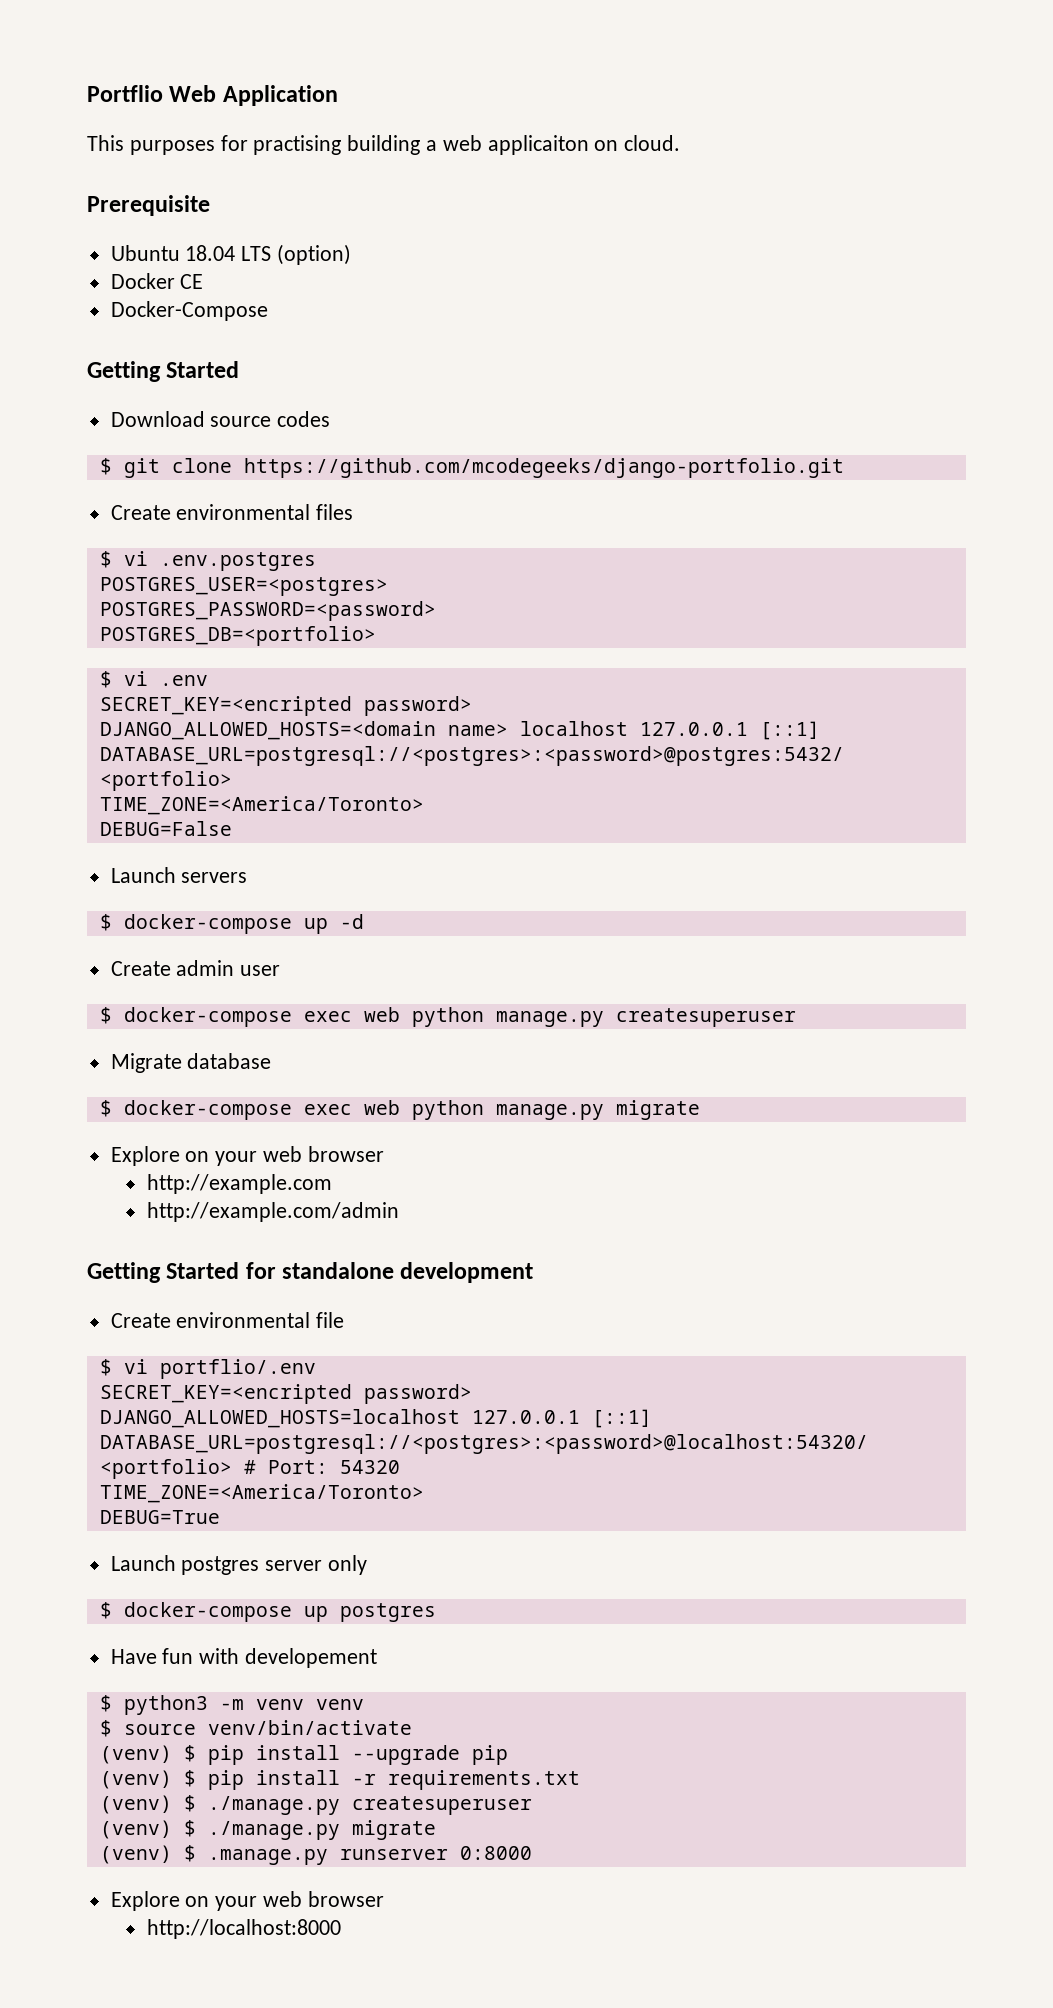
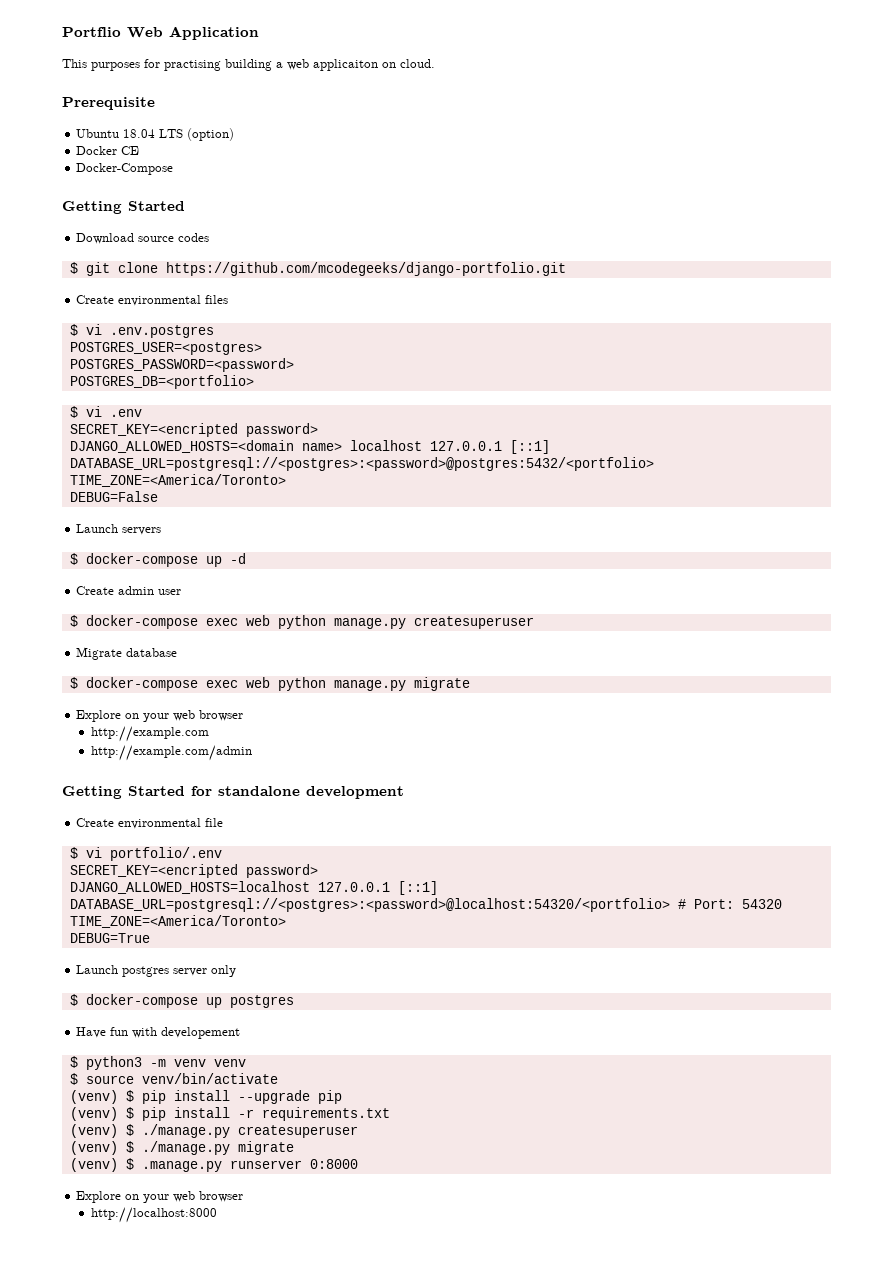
- $ vi portflio/.env
+ $ vi portfolio/.env

